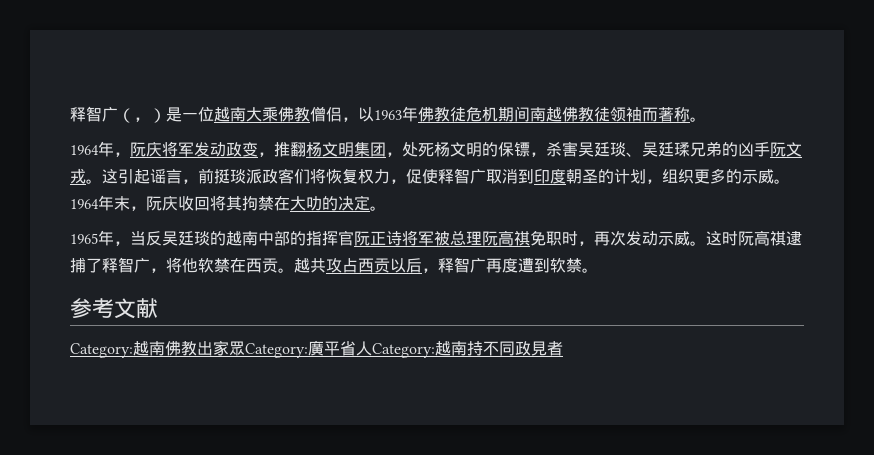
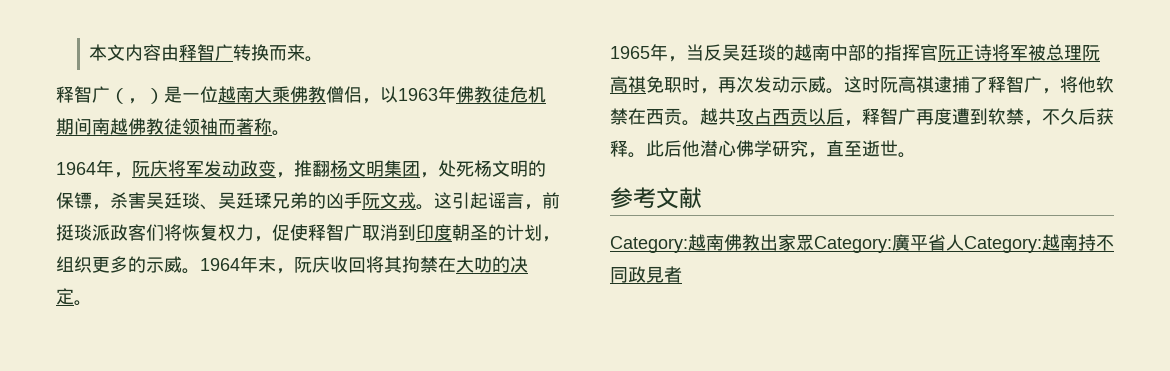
+ 本文内容由释智广转换而来。
- 越共攻占西贡以后，释智广再度遭到软禁。
+ 越共攻占西贡以后，释智广再度遭到软禁，不久后获释。此后他潜心佛学研究，直至逝世。

